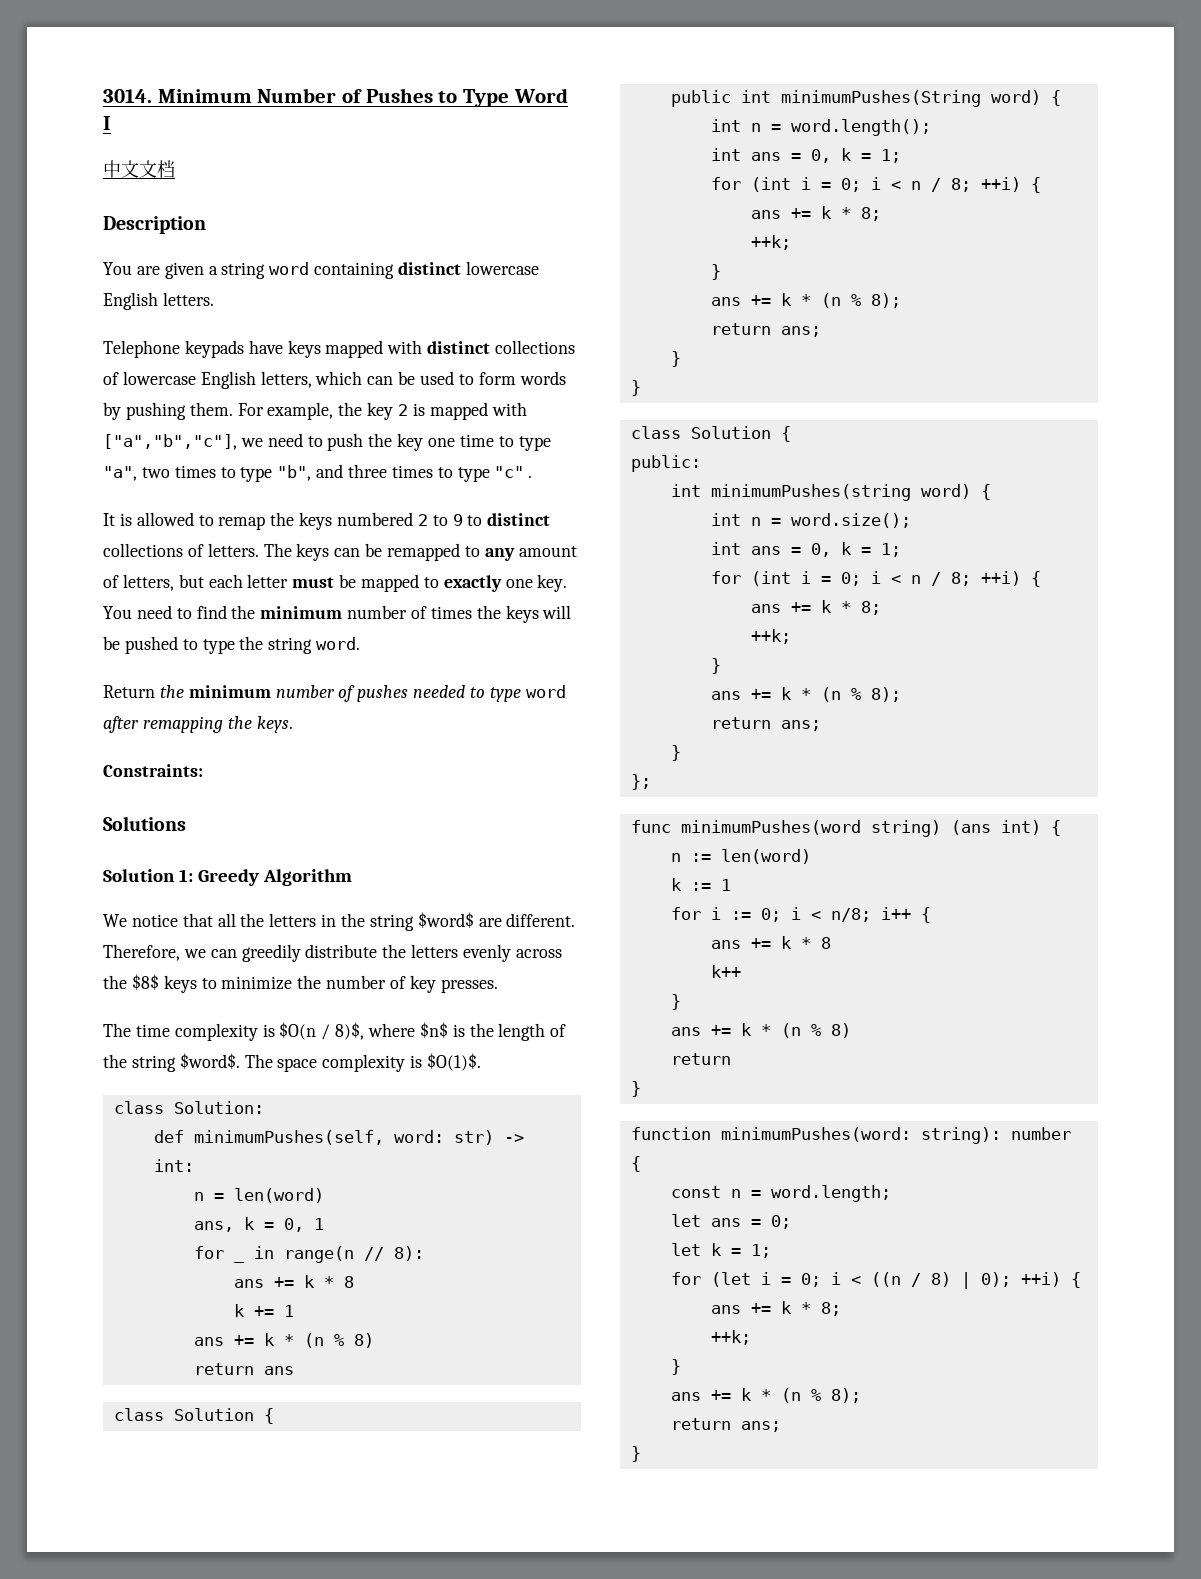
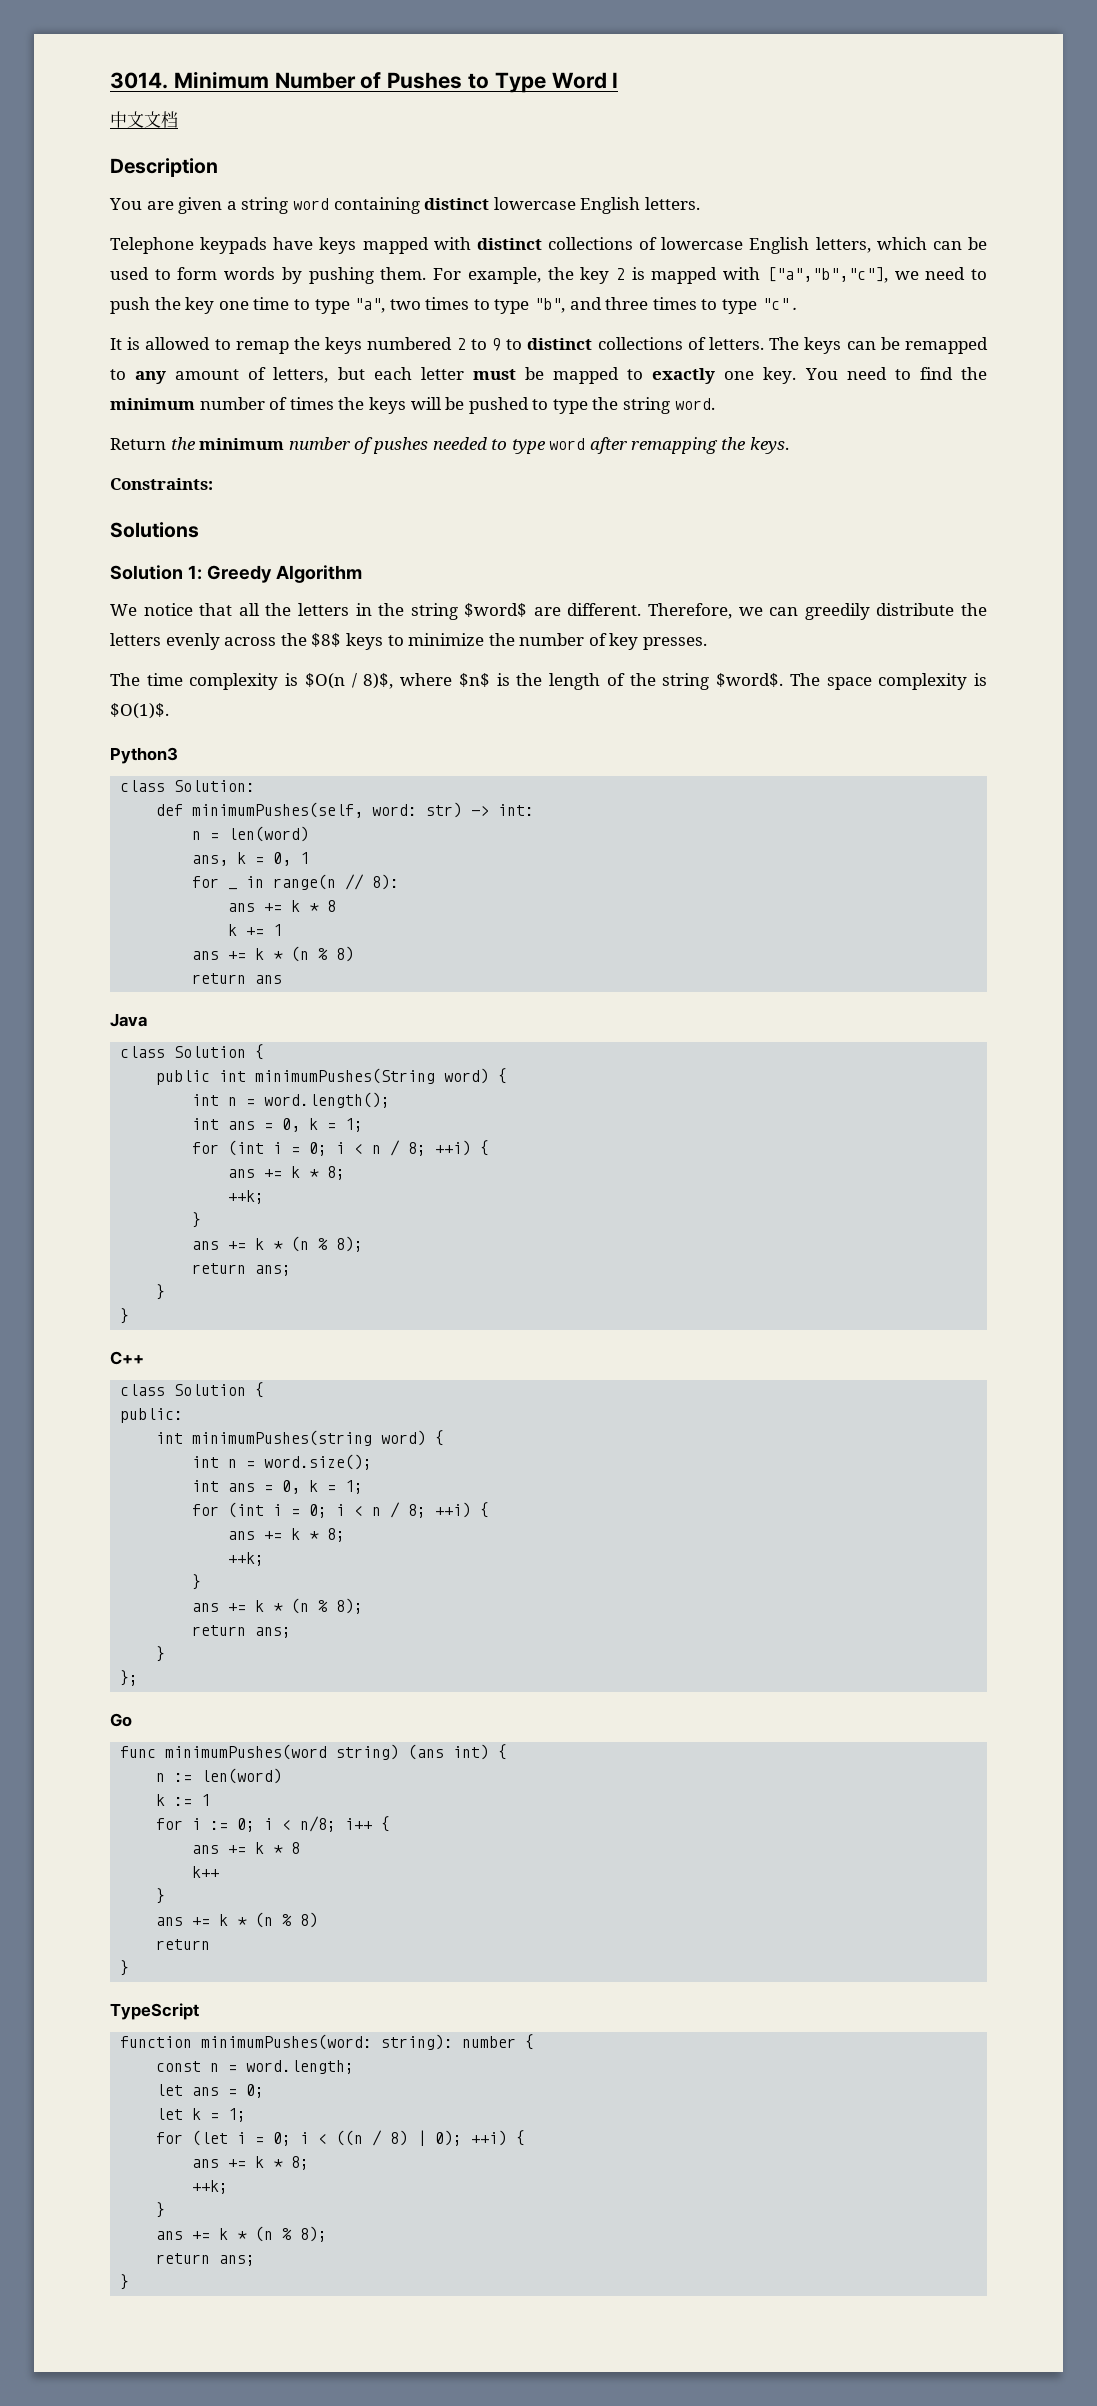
+ Python3
+ Java
+ C++
+ Go
+ TypeScript

